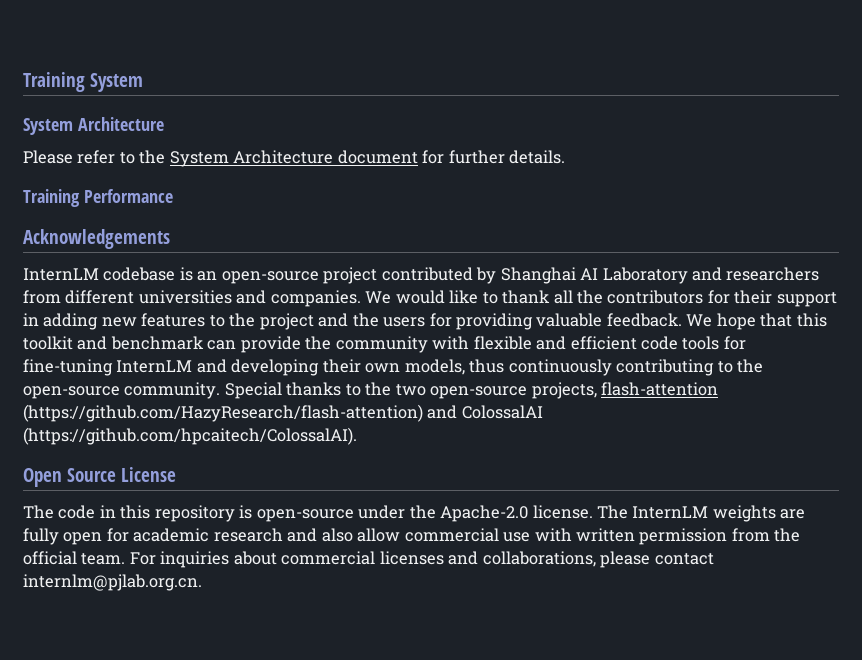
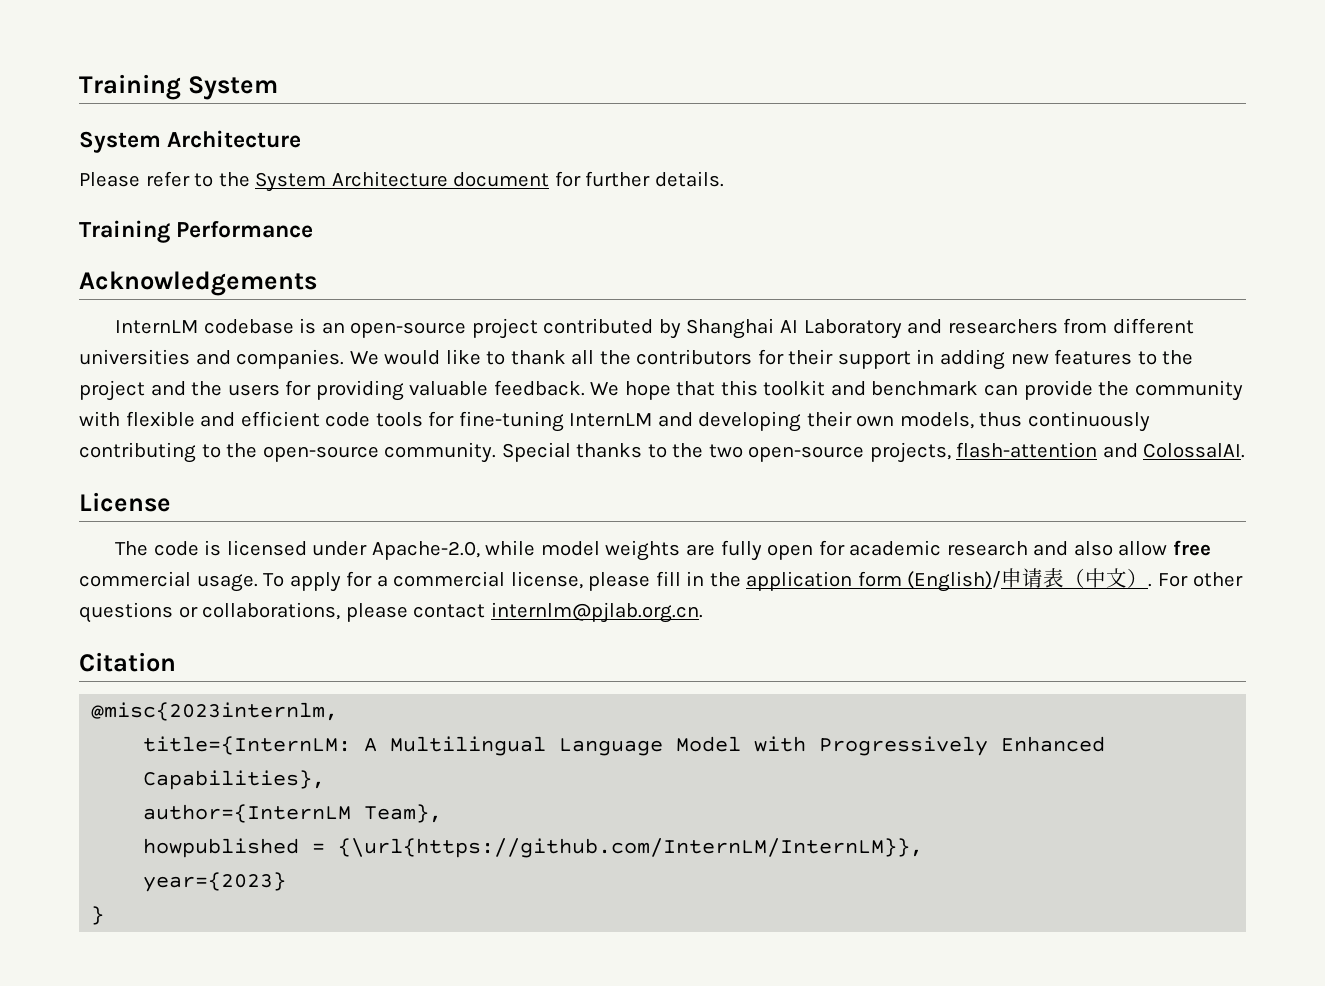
- Special thanks to the two open-source projects, flash-attention (https://github.com/HazyResearch/flash-attention) and ColossalAI (https://github.com/hpcaitech/ColossalAI).
- Open Source License
- The code in this repository is open-source under the Apache-2.0 license. The InternLM weights are fully open for academic research and also allow commercial use with written permission from the official team. For inquiries about commercial licenses and collaborations, please contact internlm@pjlab.org.cn.
+ Special thanks to the two open-source projects, flash-attention and ColossalAI.
+ License
+ The code is licensed under Apache-2.0, while model weights are fully open for academic research and also allow free commercial usage. To apply for a commercial license, please fill in the application form (English)/申请表（中文）. For other questions or collaborations, please contact internlm@pjlab.org.cn.
+ Citation
+ @misc{2023internlm,
+ title={InternLM: A Multilingual Language Model with Progressively Enhanced Capabilities},
+ author={InternLM Team},
+ howpublished = {\url{https://github.com/InternLM/InternLM}},
+ year={2023}
+ }

